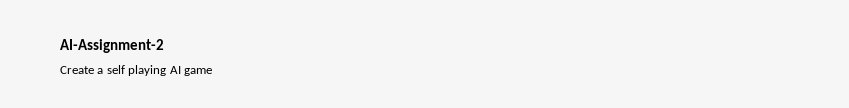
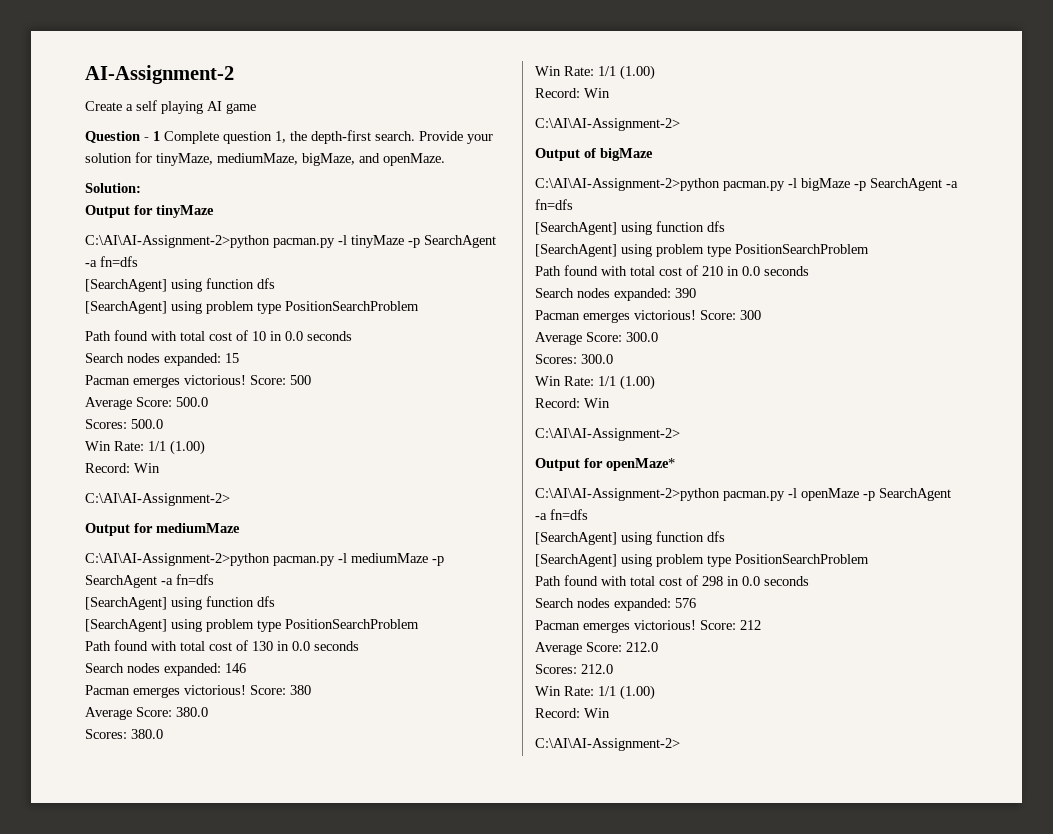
+ Question - 1 Complete question 1, the depth-first search. Provide your solution for tinyMaze, mediumMaze, bigMaze, and openMaze.
+ Solution:
+ Output for tinyMaze
+ C:\AI\AI-Assignment-2>python pacman.py -l tinyMaze -p SearchAgent -a fn=dfs
+ [SearchAgent] using function dfs
+ [SearchAgent] using problem type PositionSearchProblem
+ Path found with total cost of 10 in 0.0 seconds
+ Search nodes expanded: 15
+ Pacman emerges victorious! Score: 500
+ Average Score: 500.0
+ Scores: 500.0
+ Win Rate: 1/1 (1.00)
+ Record: Win
+ C:\AI\AI-Assignment-2>
+ Output for mediumMaze
+ C:\AI\AI-Assignment-2>python pacman.py -l mediumMaze -p SearchAgent -a fn=dfs
+ [SearchAgent] using function dfs
+ [SearchAgent] using problem type PositionSearchProblem
+ Path found with total cost of 130 in 0.0 seconds
+ Search nodes expanded: 146
+ Pacman emerges victorious! Score: 380
+ Average Score: 380.0
+ Scores: 380.0
+ Win Rate: 1/1 (1.00)
+ Record: Win
+ C:\AI\AI-Assignment-2>
+ Output of bigMaze
+ C:\AI\AI-Assignment-2>python pacman.py -l bigMaze -p SearchAgent -a fn=dfs
+ [SearchAgent] using function dfs
+ [SearchAgent] using problem type PositionSearchProblem
+ Path found with total cost of 210 in 0.0 seconds
+ Search nodes expanded: 390
+ Pacman emerges victorious! Score: 300
+ Average Score: 300.0
+ Scores: 300.0
+ Win Rate: 1/1 (1.00)
+ Record: Win
+ C:\AI\AI-Assignment-2>
+ Output for openMaze*
+ C:\AI\AI-Assignment-2>python pacman.py -l openMaze -p SearchAgent -a fn=dfs
+ [SearchAgent] using function dfs
+ [SearchAgent] using problem type PositionSearchProblem
+ Path found with total cost of 298 in 0.0 seconds
+ Search nodes expanded: 576
+ Pacman emerges victorious! Score: 212
+ Average Score: 212.0
+ Scores: 212.0
+ Win Rate: 1/1 (1.00)
+ Record: Win
+ C:\AI\AI-Assignment-2>

